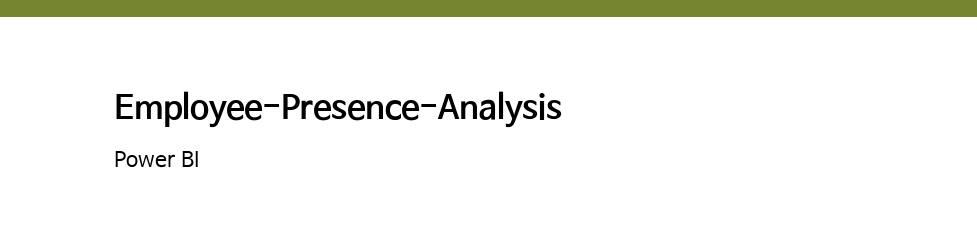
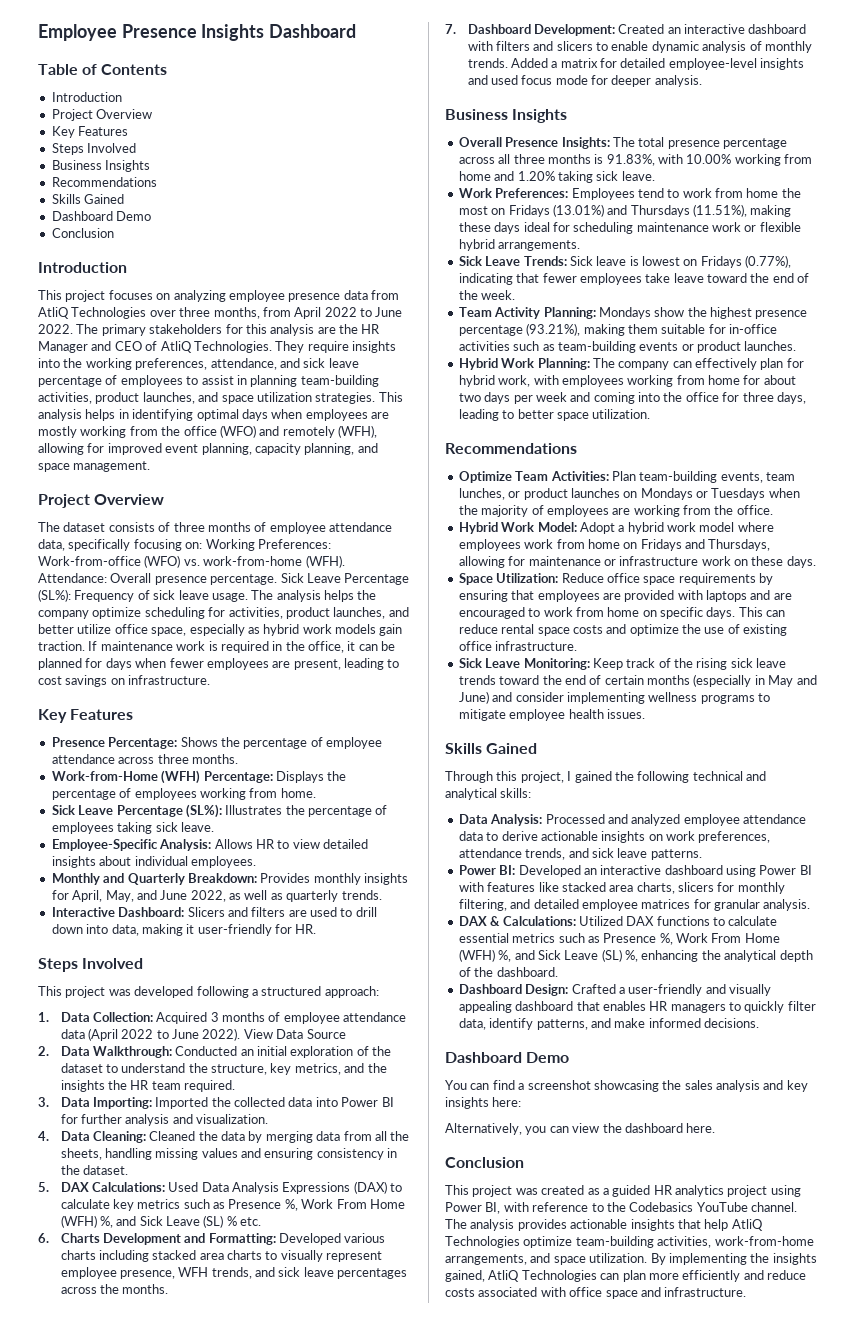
- Employee-Presence-Analysis
- Power BI
+ Employee Presence Insights Dashboard
+ Table of Contents
+ Introduction
+ Project Overview
+ Key Features
+ Steps Involved
+ Business Insights
+ Recommendations
+ Skills Gained
+ Dashboard Demo
+ Conclusion
+ Introduction
+ This project focuses on analyzing employee presence data from AtliQ Technologies over three months, from April 2022 to June 2022. The primary stakeholders for this analysis are the HR Manager and CEO of AtliQ Technologies. They require insights into the working preferences, attendance, and sick leave percentage of employees to assist in planning team-building activities, product launches, and space utilization strategies. This analysis helps in identifying optimal days when employees are mostly working from the office (WFO) and remotely (WFH), allowing for improved event planning, capacity planning, and space management.
+ Project Overview
+ The dataset consists of three months of employee attendance data, specifically focusing on: Working Preferences: Work-from-office (WFO) vs. work-from-home (WFH). Attendance: Overall presence percentage. Sick Leave Percentage (SL%): Frequency of sick leave usage. The analysis helps the company optimize scheduling for activities, product launches, and better utilize office space, especially as hybrid work models gain traction. If maintenance work is required in the office, it can be planned for days when fewer employees are present, leading to cost savings on infrastructure.
+ Key Features
+ Presence Percentage: Shows the percentage of employee attendance across three months.
+ Work-from-Home (WFH) Percentage: Displays the percentage of employees working from home.
+ Sick Leave Percentage (SL%): Illustrates the percentage of employees taking sick leave.
+ Employee-Specific Analysis: Allows HR to view detailed insights about individual employees.
+ Monthly and Quarterly Breakdown: Provides monthly insights for April, May, and June 2022, as well as quarterly trends.
+ Interactive Dashboard: Slicers and filters are used to drill down into data, making it user-friendly for HR.
+ Steps Involved
+ This project was developed following a structured approach:
+ 1. Data Collection: Acquired 3 months of employee attendance data (April 2022 to June 2022). View Data Source
+ 2. Data Walkthrough: Conducted an initial exploration of the dataset to understand the structure, key metrics, and the insights the HR team required.
+ 3. Data Importing: Imported the collected data into Power BI for further analysis and visualization.
+ 4. Data Cleaning: Cleaned the data by merging data from all the sheets, handling missing values and ensuring consistency in the dataset.
+ 5. DAX Calculations: Used Data Analysis Expressions (DAX) to calculate key metrics such as Presence %, Work From Home (WFH) %, and Sick Leave (SL) % etc.
+ 6. Charts Development and Formatting: Developed various charts including stacked area charts to visually represent employee presence, WFH trends, and sick leave percentages across the months.
+ 7. Dashboard Development: Created an interactive dashboard with filters and slicers to enable dynamic analysis of monthly trends. Added a matrix for detailed employee-level insights and used focus mode for deeper analysis.
+ Business Insights
+ Overall Presence Insights: The total presence percentage across all three months is 91.83%, with 10.00% working from home and 1.20% taking sick leave.
+ Work Preferences: Employees tend to work from home the most on Fridays (13.01%) and Thursdays (11.51%), making these days ideal for scheduling maintenance work or flexible hybrid arrangements.
+ Sick Leave Trends: Sick leave is lowest on Fridays (0.77%), indicating that fewer employees take leave toward the end of the week.
+ Team Activity Planning: Mondays show the highest presence percentage (93.21%), making them suitable for in-office activities such as team-building events or product launches.
+ Hybrid Work Planning: The company can effectively plan for hybrid work, with employees working from home for about two days per week and coming into the office for three days, leading to better space utilization.
+ Recommendations
+ Optimize Team Activities: Plan team-building events, team lunches, or product launches on Mondays or Tuesdays when the majority of employees are working from the office.
+ Hybrid Work Model: Adopt a hybrid work model where employees work from home on Fridays and Thursdays, allowing for maintenance or infrastructure work on these days.
+ Space Utilization: Reduce office space requirements by ensuring that employees are provided with laptops and are encouraged to work from home on specific days. This can reduce rental space costs and optimize the use of existing office infrastructure.
+ Sick Leave Monitoring: Keep track of the rising sick leave trends toward the end of certain months (especially in May and June) and consider implementing wellness programs to mitigate employee health issues.
+ Skills Gained
+ Through this project, I gained the following technical and analytical skills:
+ Data Analysis: Processed and analyzed employee attendance data to derive actionable insights on work preferences, attendance trends, and sick leave patterns.
+ Power BI: Developed an interactive dashboard using Power BI with features like stacked area charts, slicers for monthly filtering, and detailed employee matrices for granular analysis.
+ DAX & Calculations: Utilized DAX functions to calculate essential metrics such as Presence %, Work From Home (WFH) %, and Sick Leave (SL) %, enhancing the analytical depth of the dashboard.
+ Dashboard Design: Crafted a user-friendly and visually appealing dashboard that enables HR managers to quickly filter data, identify patterns, and make informed decisions.
+ Dashboard Demo
+ You can find a screenshot showcasing the sales analysis and key insights here:
+ Alternatively, you can view the dashboard here.
+ Conclusion
+ This project was created as a guided HR analytics project using Power BI, with reference to the Codebasics YouTube channel. The analysis provides actionable insights that help AtliQ Technologies optimize team-building activities, work-from-home arrangements, and space utilization. By implementing the insights gained, AtliQ Technologies can plan more efficiently and reduce costs associated with office space and infrastructure.

